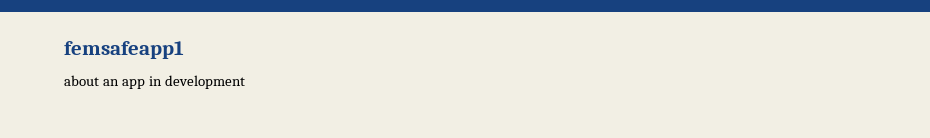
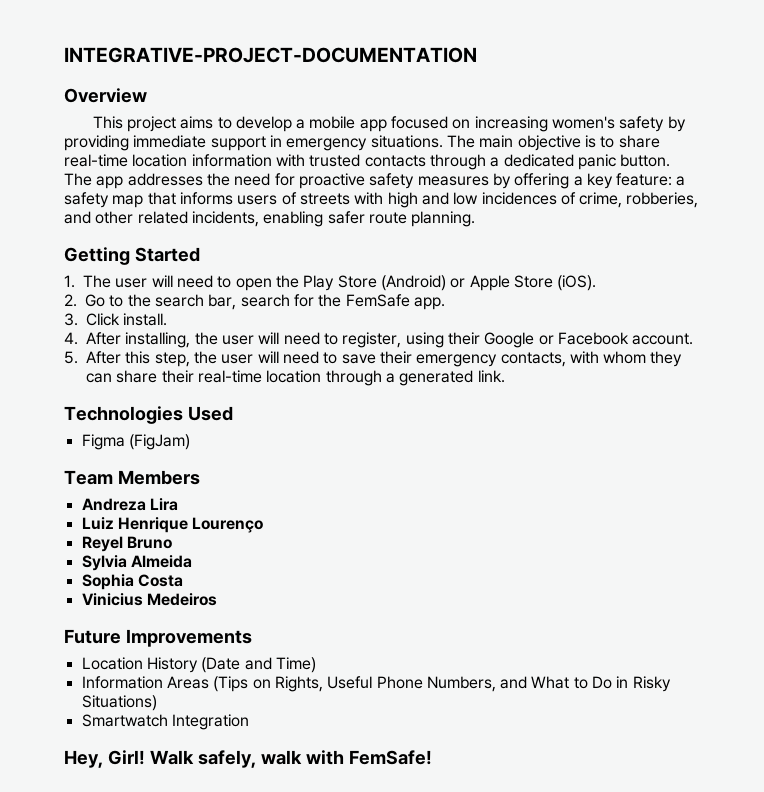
- femsafeapp1
- about an app in development
+ INTEGRATIVE-PROJECT-DOCUMENTATION
+ Overview
+ This project aims to develop a mobile app focused on increasing women's safety by providing immediate support in emergency situations. The main objective is to share real-time location information with trusted contacts through a dedicated panic button. The app addresses the need for proactive safety measures by offering a key feature: a safety map that informs users of streets with high and low incidences of crime, robberies, and other related incidents, enabling safer route planning.
+ Getting Started
+ 1. The user will need to open the Play Store (Android) or Apple Store (iOS).
+ 2. Go to the search bar, search for the FemSafe app.
+ 3. Click install.
+ 4. After installing, the user will need to register, using their Google or Facebook account.
+ 5. After this step, the user will need to save their emergency contacts, with whom they can share their real-time location through a generated link.
+ Technologies Used
+ Figma (FigJam)
+ Team Members
+ Andreza Lira
+ Luiz Henrique Lourenço
+ Reyel Bruno
+ Sylvia Almeida
+ Sophia Costa
+ Vinicius Medeiros
+ Future Improvements
+ Location History (Date and Time)
+ Information Areas (Tips on Rights, Useful Phone Numbers, and What to Do in Risky Situations)
+ Smartwatch Integration
+ Hey, Girl! Walk safely, walk with FemSafe!

